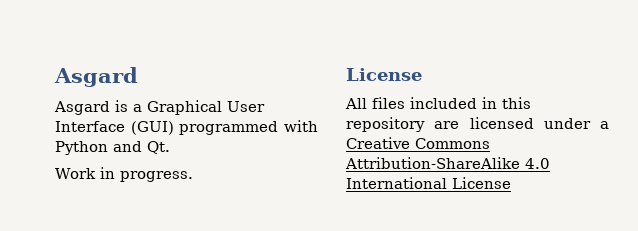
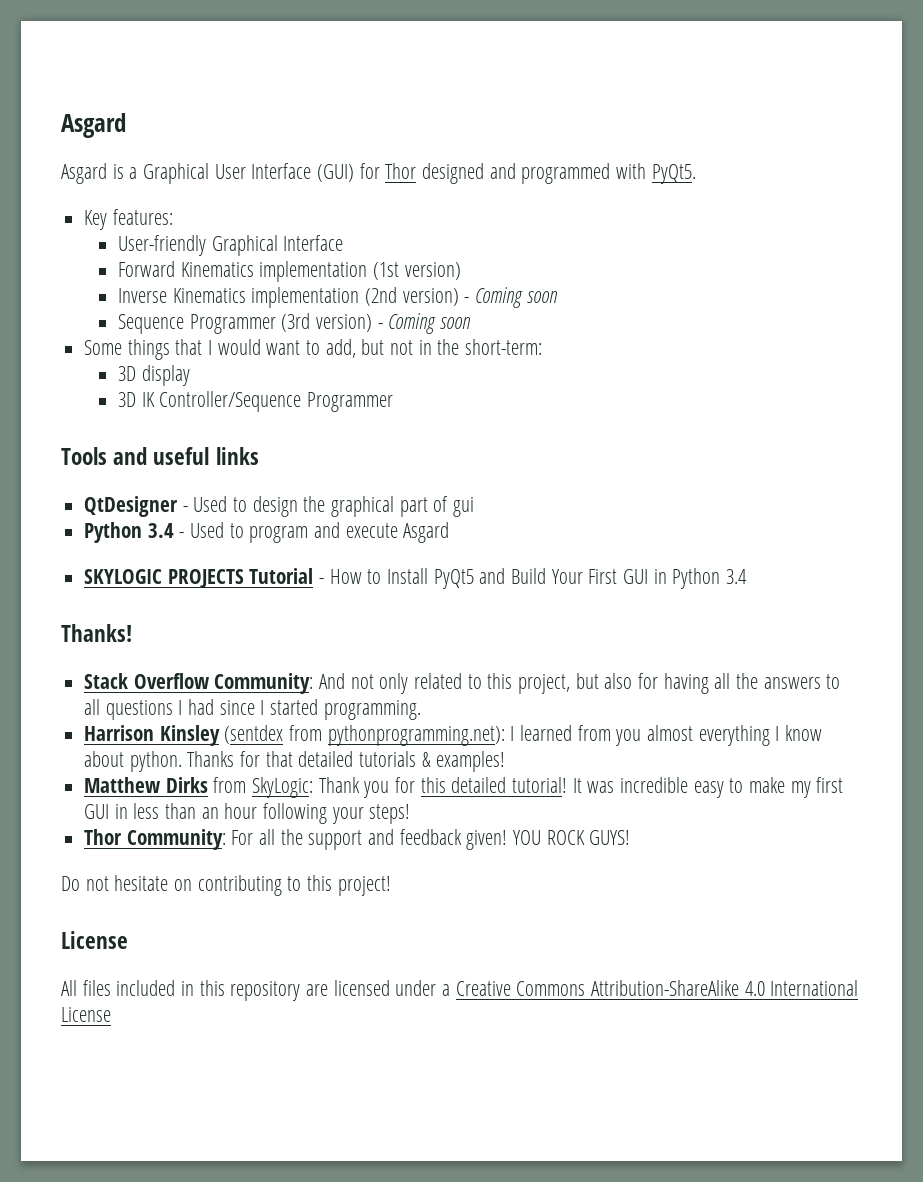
- Asgard is a Graphical User Interface (GUI) programmed with Python and Qt.
- Work in progress.
+ Asgard is a Graphical User Interface (GUI) for Thor designed and programmed with PyQt5.
+ Key features:
+ User-friendly Graphical Interface
+ Forward Kinematics implementation (1st version)
+ Inverse Kinematics implementation (2nd version) - Coming soon
+ Sequence Programmer (3rd version) - Coming soon
+ Some things that I would want to add, but not in the short-term:
+ 3D display
+ 3D IK Controller/Sequence Programmer
+ Tools and useful links
+ QtDesigner - Used to design the graphical part of gui
+ Python 3.4 - Used to program and execute Asgard
+ SKYLOGIC PROJECTS Tutorial - How to Install PyQt5 and Build Your First GUI in Python 3.4
+ Thanks!
+ Stack Overflow Community: And not only related to this project, but also for having all the answers to all questions I had since I started programming.
+ Harrison Kinsley (sentdex from pythonprogramming.net): I learned from you almost everything I know about python. Thanks for that detailed tutorials & examples!
+ Matthew Dirks from SkyLogic: Thank you for this detailed tutorial! It was incredible easy to make my first GUI in less than an hour following your steps!
+ Thor Community: For all the support and feedback given! YOU ROCK GUYS!
+ Do not hesitate on contributing to this project!

